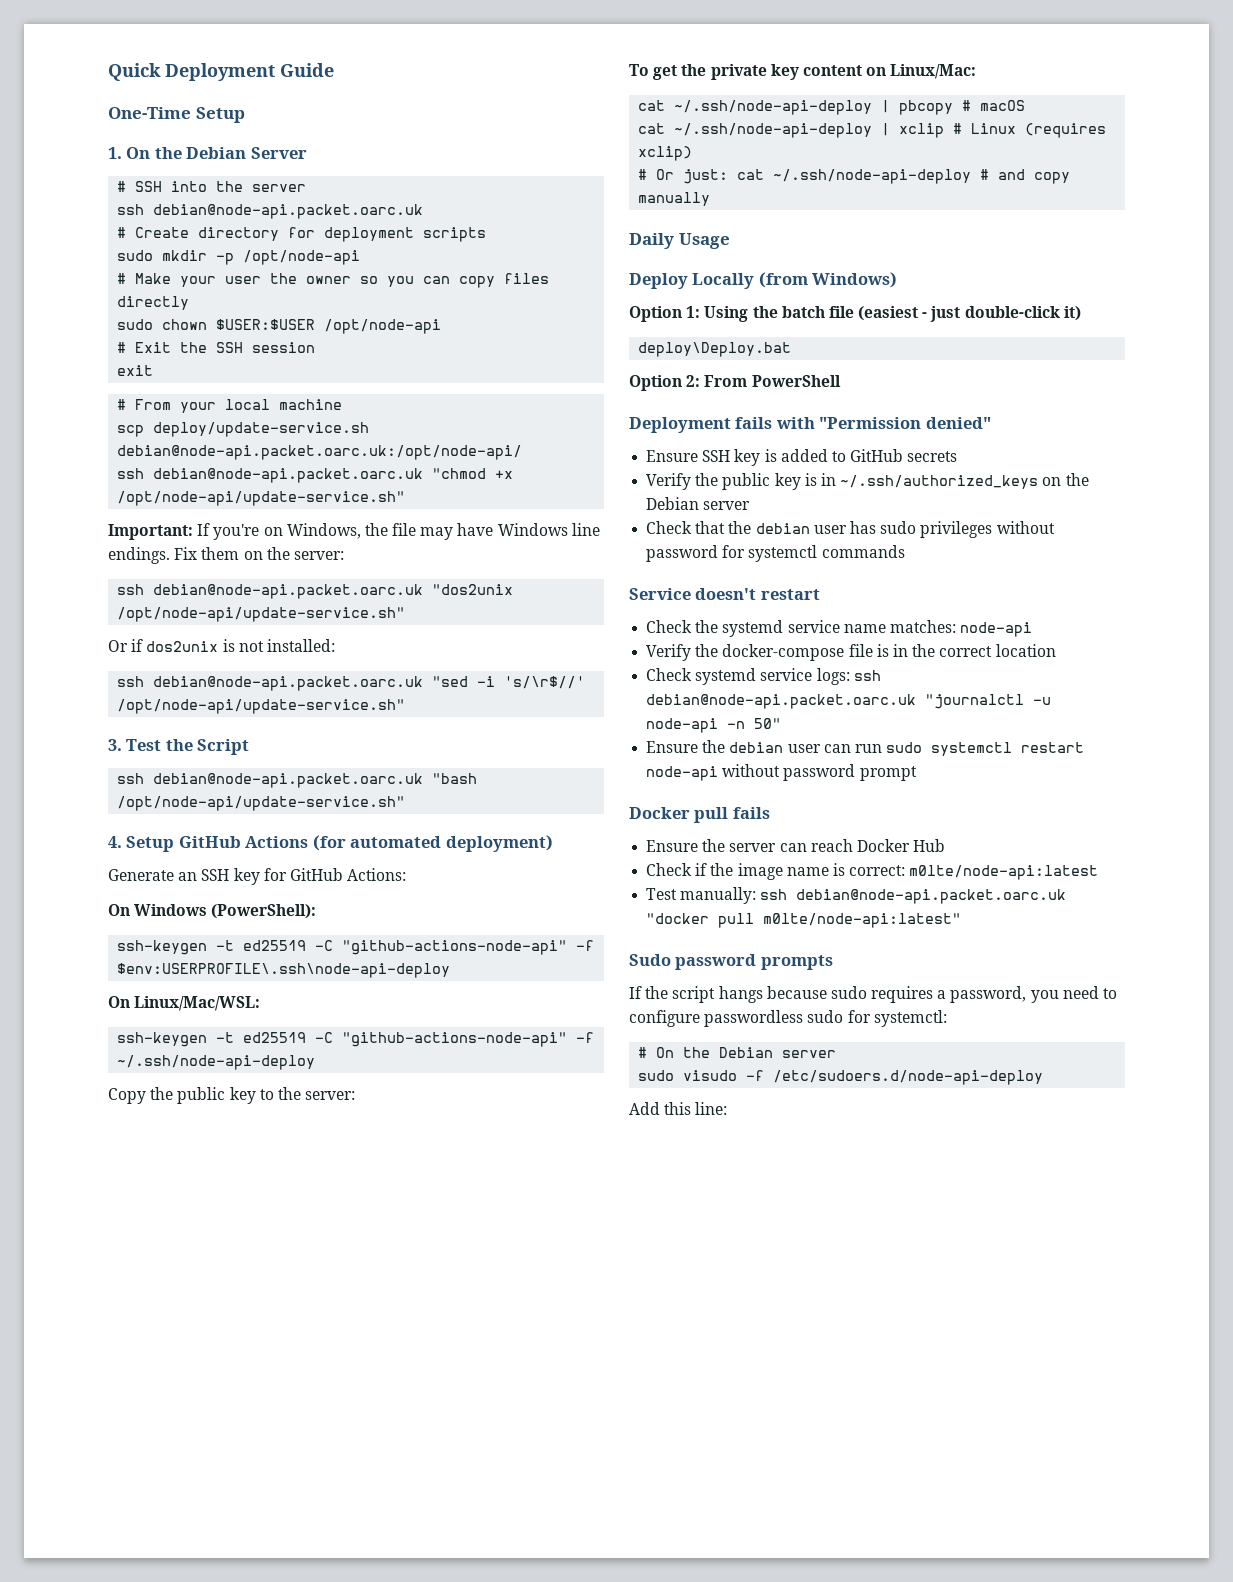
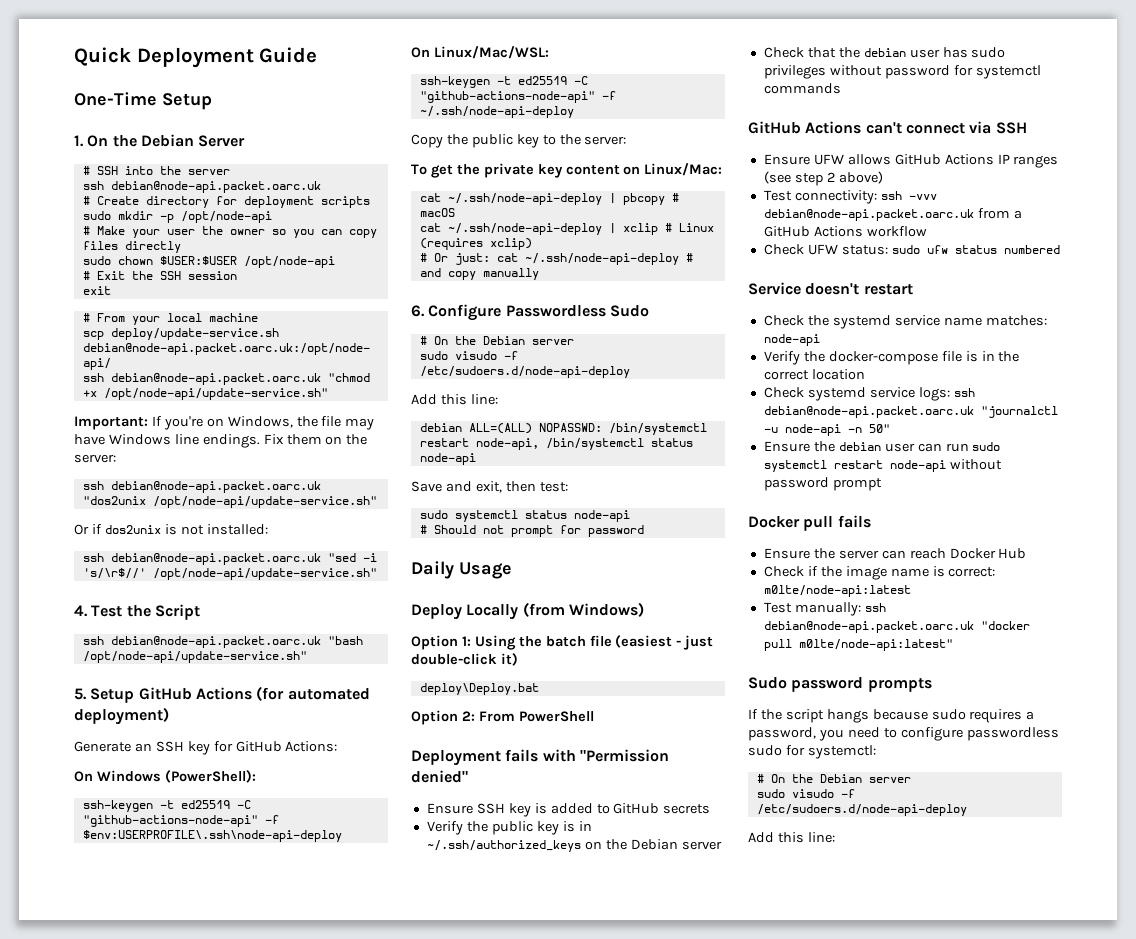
- 3. Test the Script
+ 4. Test the Script
- 4. Setup GitHub Actions (for automated deployment)
+ 5. Setup GitHub Actions (for automated deployment)
+ 6. Configure Passwordless Sudo
+ # On the Debian server
+ sudo visudo -f /etc/sudoers.d/node-api-deploy
+ Add this line:
+ debian ALL=(ALL) NOPASSWD: /bin/systemctl restart node-api, /bin/systemctl status node-api
+ Save and exit, then test:
+ sudo systemctl status node-api
+ # Should not prompt for password
+ GitHub Actions can't connect via SSH
+ Ensure UFW allows GitHub Actions IP ranges (see step 2 above)
+ Test connectivity: ssh -vvv debian@node-api.packet.oarc.uk from a GitHub Actions workflow
+ Check UFW status: sudo ufw status numbered

